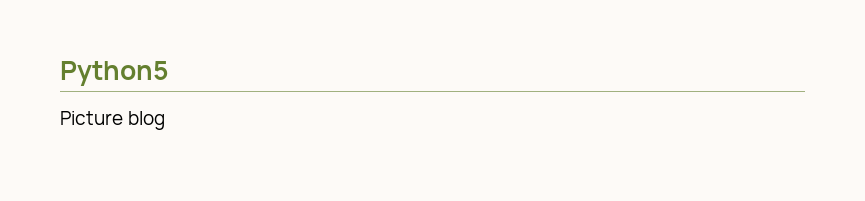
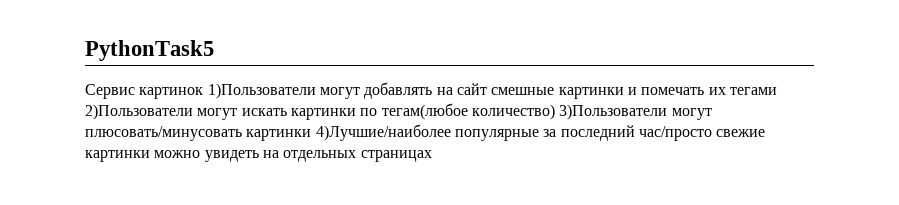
- Python5
- Picture blog
+ PythonTask5
+ Сервис картинок 1)Пользователи могут добавлять на сайт смешные картинки и помечать их тегами 2)Пользователи могут искать картинки по тегам(любое количество) 3)Пользователи могут плюсовать/минусовать картинки 4)Лучшие/наиболее популярные за последний час/просто свежие картинки можно увидеть на отдельных страницах

